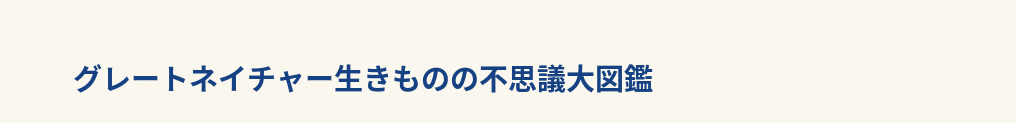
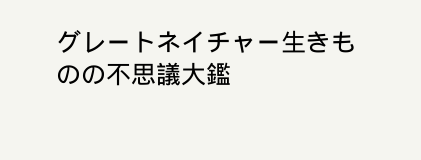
- グレートネイチャー生きものの不思議大図鑑
+ グレートネイチャー生きものの不思議大鑑

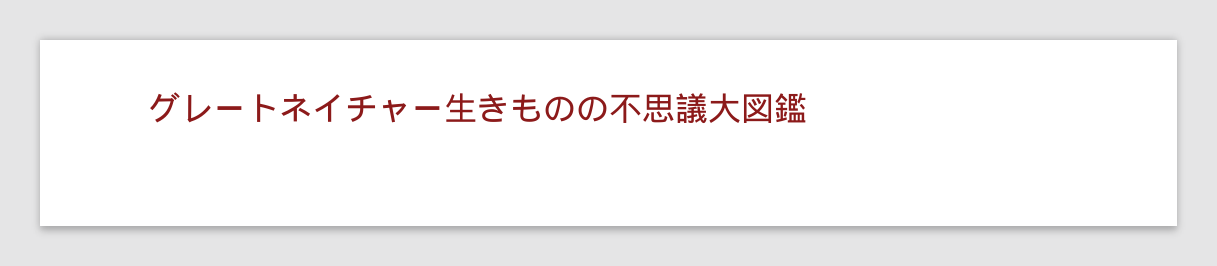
- グレートネイチャー生きものの不思議大鑑
+ グレートネイチャー生きものの不思議大図鑑

